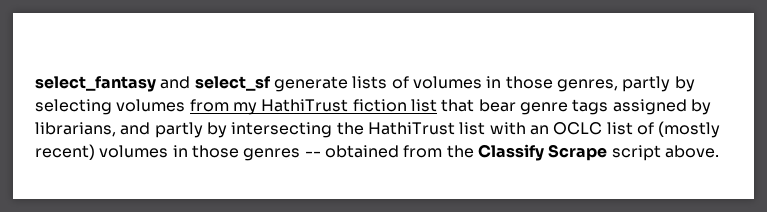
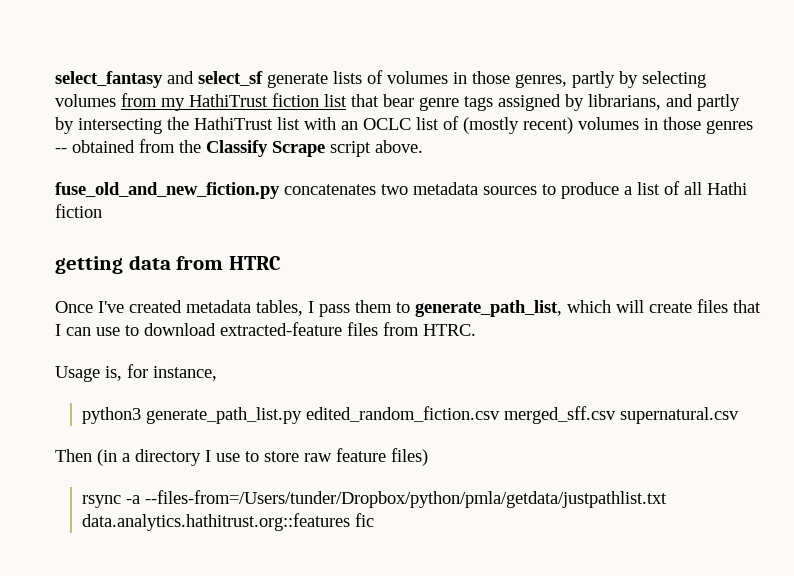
+ fuse_old_and_new_fiction.py concatenates two metadata sources to produce a list of all Hathi fiction
+ getting data from HTRC
+ Once I've created metadata tables, I pass them to generate_path_list, which will create files that I can use to download extracted-feature files from HTRC.
+ Usage is, for instance,
+ python3 generate_path_list.py edited_random_fiction.csv merged_sff.csv supernatural.csv
+ Then (in a directory I use to store raw feature files)
+ rsync -a --files-from=/Users/tunder/Dropbox/python/pmla/getdata/justpathlist.txt data.analytics.hathitrust.org::features fic

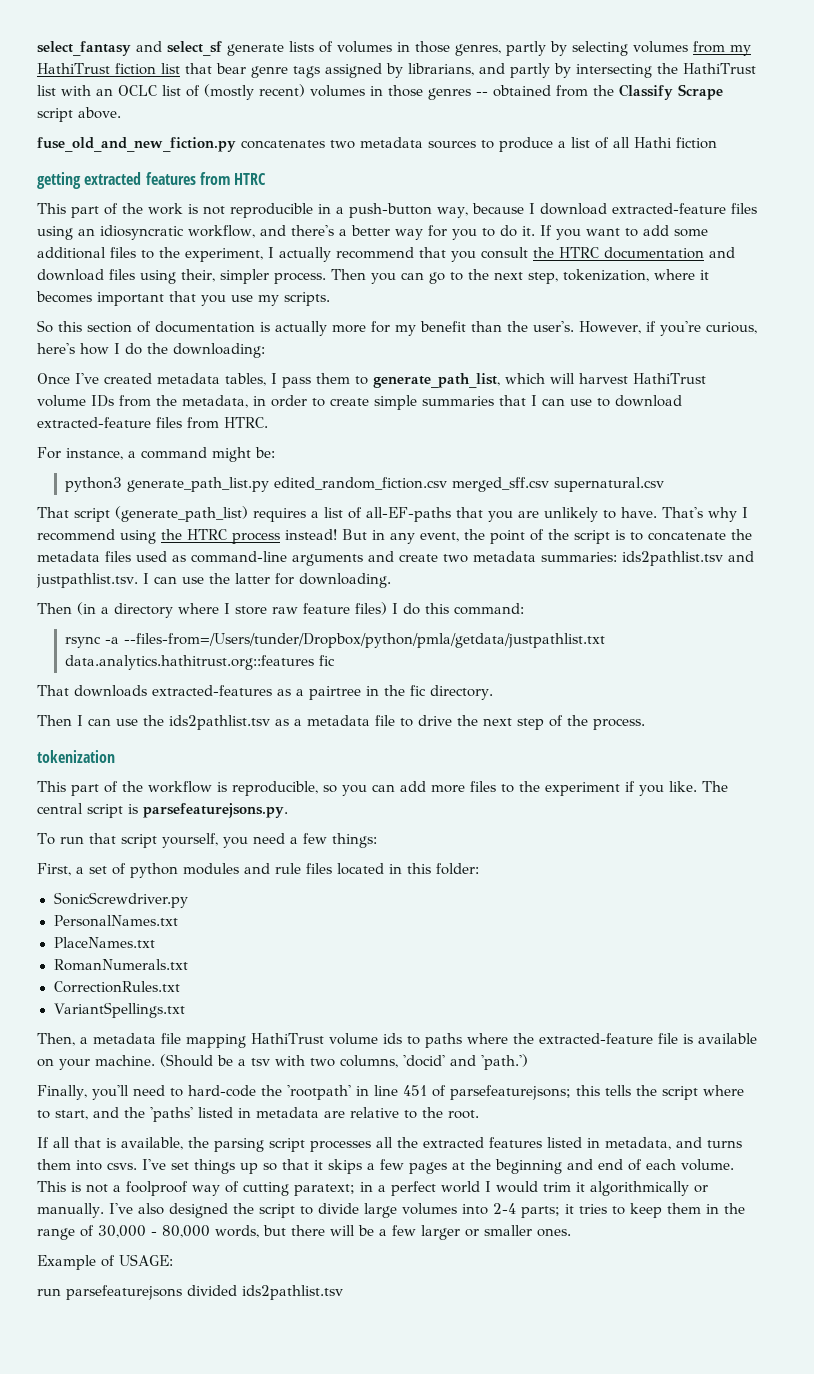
- getting data from HTRC
+ getting extracted features from HTRC
+ This part of the work is not reproducible in a push-button way, because I download extracted-feature files using an idiosyncratic workflow, and there's a better way for you to do it. If you want to add some additional files to the experiment, I actually recommend that you consult the HTRC documentation and download files using their, simpler process. Then you can go to the next step, tokenization, where it becomes important that you use my scripts.
+ So this section of documentation is actually more for my benefit than the user's. However, if you're curious, here's how I do the downloading:
- Once I've created metadata tables, I pass them to generate_path_list, which will create files that I can use to download extracted-feature files from HTRC.
+ Once I've created metadata tables, I pass them to generate_path_list, which will harvest HathiTrust volume IDs from the metadata, in order to create simple summaries that I can use to download extracted-feature files from HTRC.
- Usage is, for instance,
+ For instance, a command might be:
+ That script (generate_path_list) requires a list of all-EF-paths that you are unlikely to have. That's why I recommend using the HTRC process instead! But in any event, the point of the script is to concatenate the metadata files used as command-line arguments and create two metadata summaries: ids2pathlist.tsv and justpathlist.tsv. I can use the latter for downloading.
- Then (in a directory I use to store raw feature files)
+ Then (in a directory where I store raw feature files) I do this command:
+ That downloads extracted-features as a pairtree in the fic directory.
+ Then I can use the ids2pathlist.tsv as a metadata file to drive the next step of the process.
+ tokenization
+ This part of the workflow is reproducible, so you can add more files to the experiment if you like. The central script is parsefeaturejsons.py.
+ To run that script yourself, you need a few things:
+ First, a set of python modules and rule files located in this folder:
+ SonicScrewdriver.py
+ PersonalNames.txt
+ PlaceNames.txt
+ RomanNumerals.txt
+ CorrectionRules.txt
+ VariantSpellings.txt
+ Then, a metadata file mapping HathiTrust volume ids to paths where the extracted-feature file is available on your machine. (Should be a tsv with two columns, 'docid' and 'path.')
+ Finally, you'll need to hard-code the 'rootpath' in line 451 of parsefeaturejsons; this tells the script where to start, and the 'paths' listed in metadata are relative to the root.
+ If all that is available, the parsing script processes all the extracted features listed in metadata, and turns them into csvs. I've set things up so that it skips a few pages at the beginning and end of each volume. This is not a foolproof way of cutting paratext; in a perfect world I would trim it algorithmically or manually. I've also designed the script to divide large volumes into 2-4 parts; it tries to keep them in the range of 30,000 - 80,000 words, but there will be a few larger or smaller ones.
+ Example of USAGE:
+ run parsefeaturejsons divided ids2pathlist.tsv

